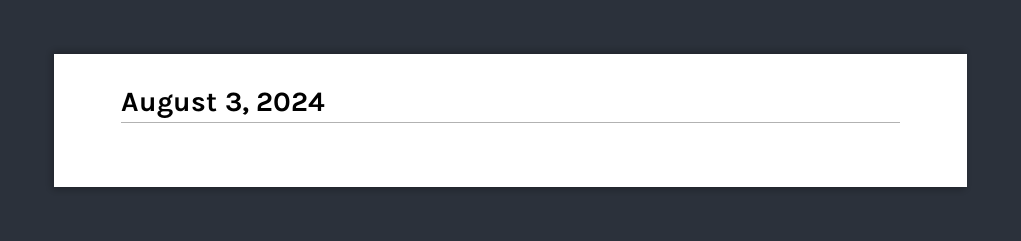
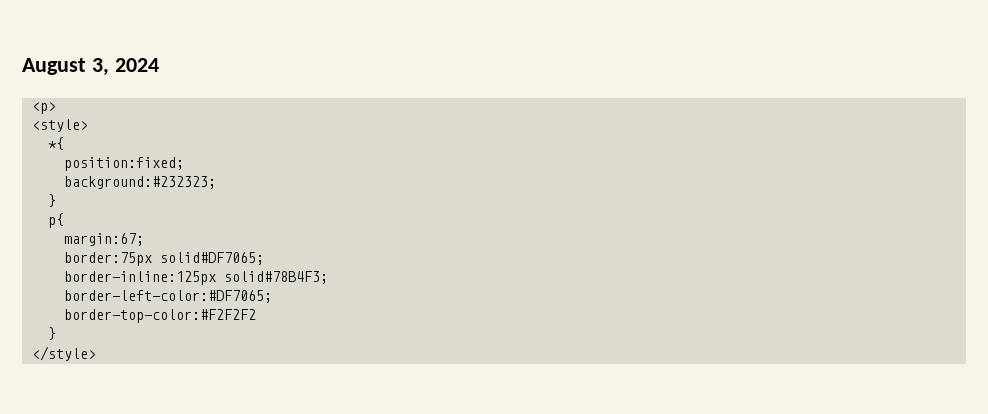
+ <p>
+ <style>
+ *{
+ position:fixed;
+ background:#232323;
+ }
+ p{
+ margin:67;
+ border:75px solid#DF7065;
+ border-inline:125px solid#78B4F3;
+ border-left-color:#DF7065;
+ border-top-color:#F2F2F2
+ }
+ </style>

